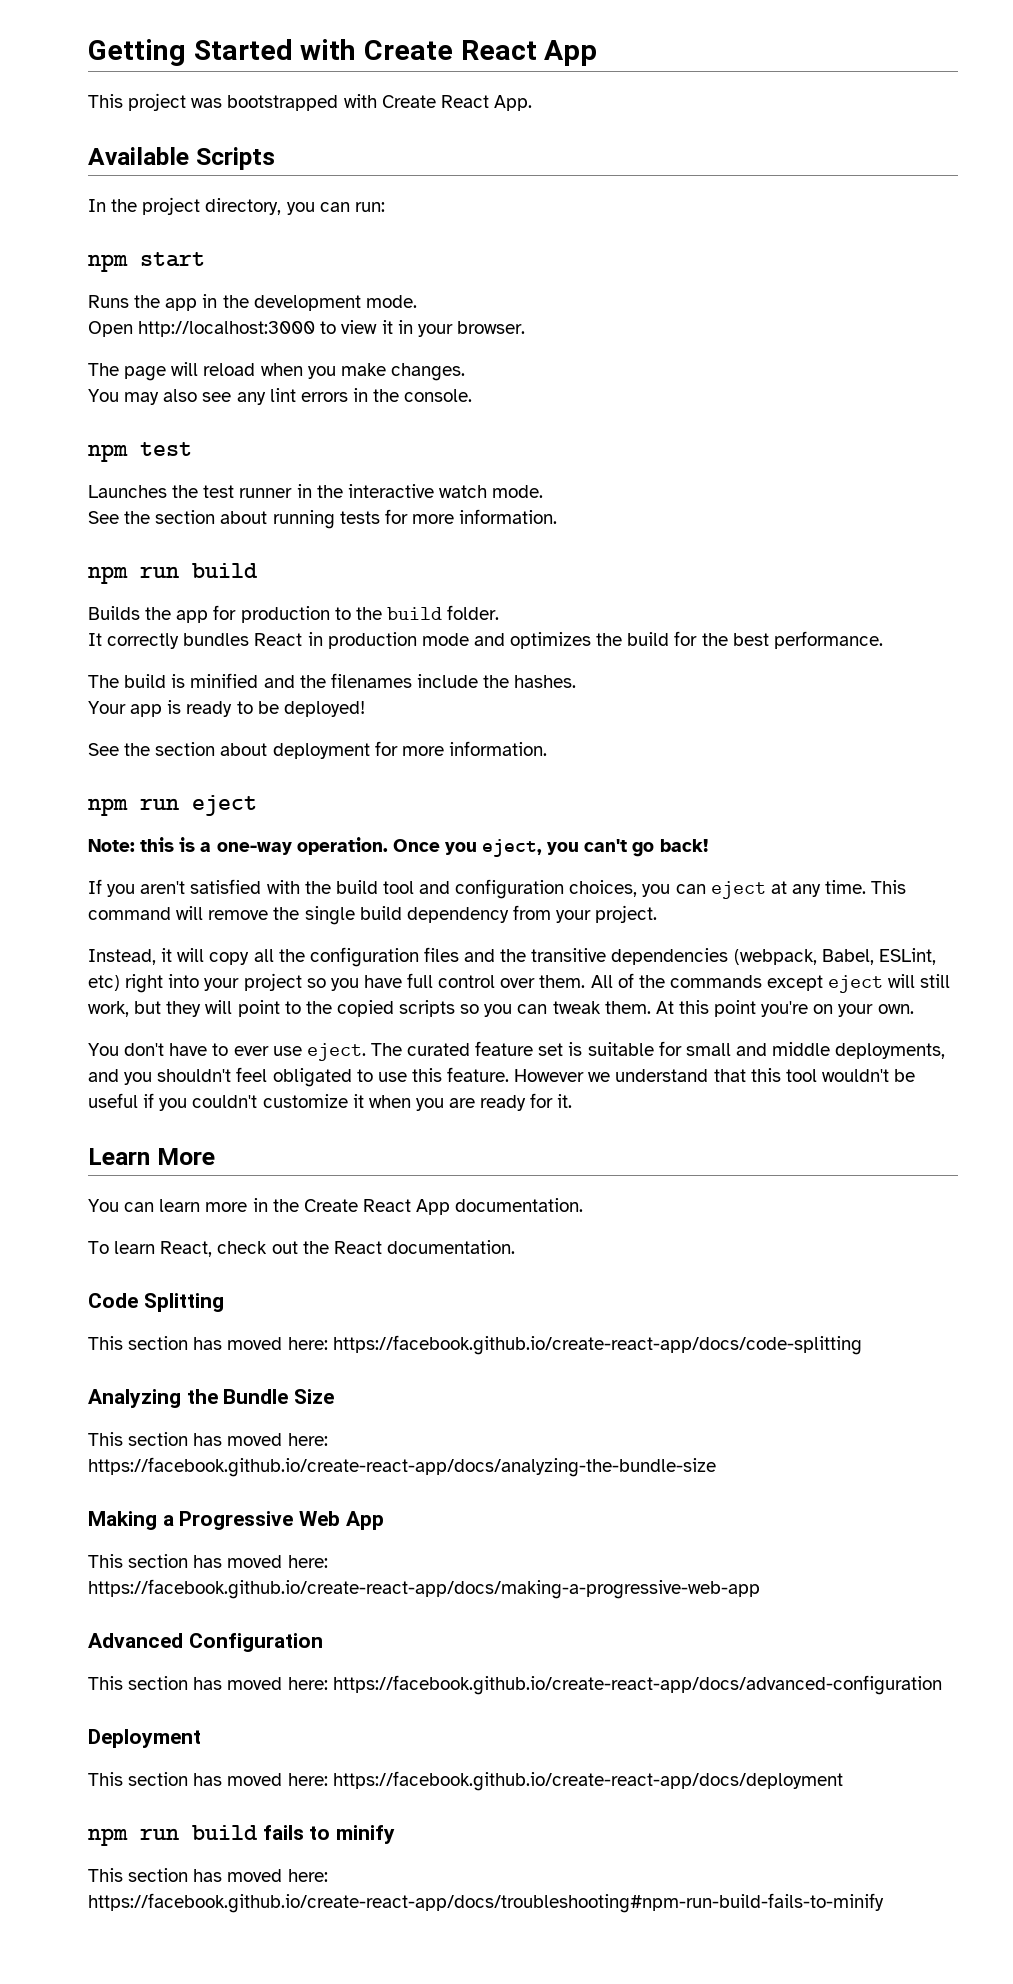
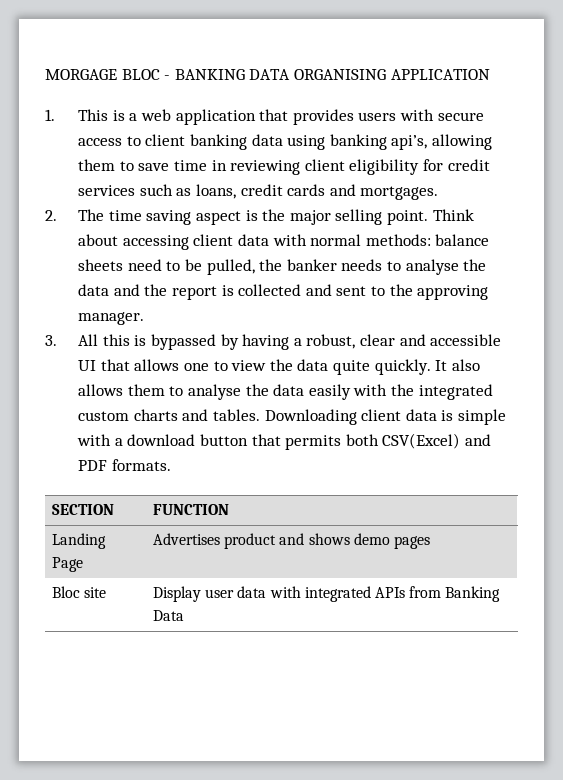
- Getting Started with Create React App
- This project was bootstrapped with Create React App.
- Available Scripts
- In the project directory, you can run:
- npm start
- Runs the app in the development mode.
- Open http://localhost:3000 to view it in your browser.
- The page will reload when you make changes.
- You may also see any lint errors in the console.
- npm test
- Launches the test runner in the interactive watch mode.
- See the section about running tests for more information.
- npm run build
- Builds the app for production to the build folder.
- It correctly bundles React in production mode and optimizes the build for the best performance.
- The build is minified and the filenames include the hashes.
- Your app is ready to be deployed!
- See the section about deployment for more information.
- npm run eject
- Note: this is a one-way operation. Once you eject, you can't go back!
- If you aren't satisfied with the build tool and configuration choices, you can eject at any time. This command will remove the single build dependency from your project.
- Instead, it will copy all the configuration files and the transitive dependencies (webpack, Babel, ESLint, etc) right into your project so you have full control over them. All of the commands except eject will still work, but they will point to the copied scripts so you can tweak them. At this point you're on your own.
- You don't have to ever use eject. The curated feature set is suitable for small and middle deployments, and you shouldn't feel obligated to use this feature. However we understand that this tool wouldn't be useful if you couldn't customize it when you are ready for it.
- Learn More
- You can learn more in the Create React App documentation.
- To learn React, check out the React documentation.
- Code Splitting
- This section has moved here: https://facebook.github.io/create-react-app/docs/code-splitting
- Analyzing the Bundle Size
- This section has moved here: https://facebook.github.io/create-react-app/docs/analyzing-the-bundle-size
- Making a Progressive Web App
- This section has moved here: https://facebook.github.io/create-react-app/docs/making-a-progressive-web-app
- Advanced Configuration
- This section has moved here: https://facebook.github.io/create-react-app/docs/advanced-configuration
- Deployment
- This section has moved here: https://facebook.github.io/create-react-app/docs/deployment
- npm run build fails to minify
- This section has moved here: https://facebook.github.io/create-react-app/docs/troubleshooting#npm-run-build-fails-to-minify
+ MORGAGE BLOC - BANKING DATA ORGANISING APPLICATION
+ 1. This is a web application that provides users with secure access to client banking data using banking api’s, allowing them to save time in reviewing client eligibility for credit services such as loans, credit cards and mortgages.
+ 2. The time saving aspect is the major selling point. Think about accessing client data with normal methods: balance sheets need to be pulled, the banker needs to analyse the data and the report is collected and sent to the approving manager.
+ 3. All this is bypassed by having a robust, clear and accessible UI that allows one to view the data quite quickly. It also allows them to analyse the data easily with the integrated custom charts and tables. Downloading client data is simple with a download button that permits both CSV(Excel) and PDF formats.
+ SECTION | FUNCTION
+ Landing Page | Advertises product and shows demo pages
+ Bloc site | Display user data with integrated APIs from Banking Data

